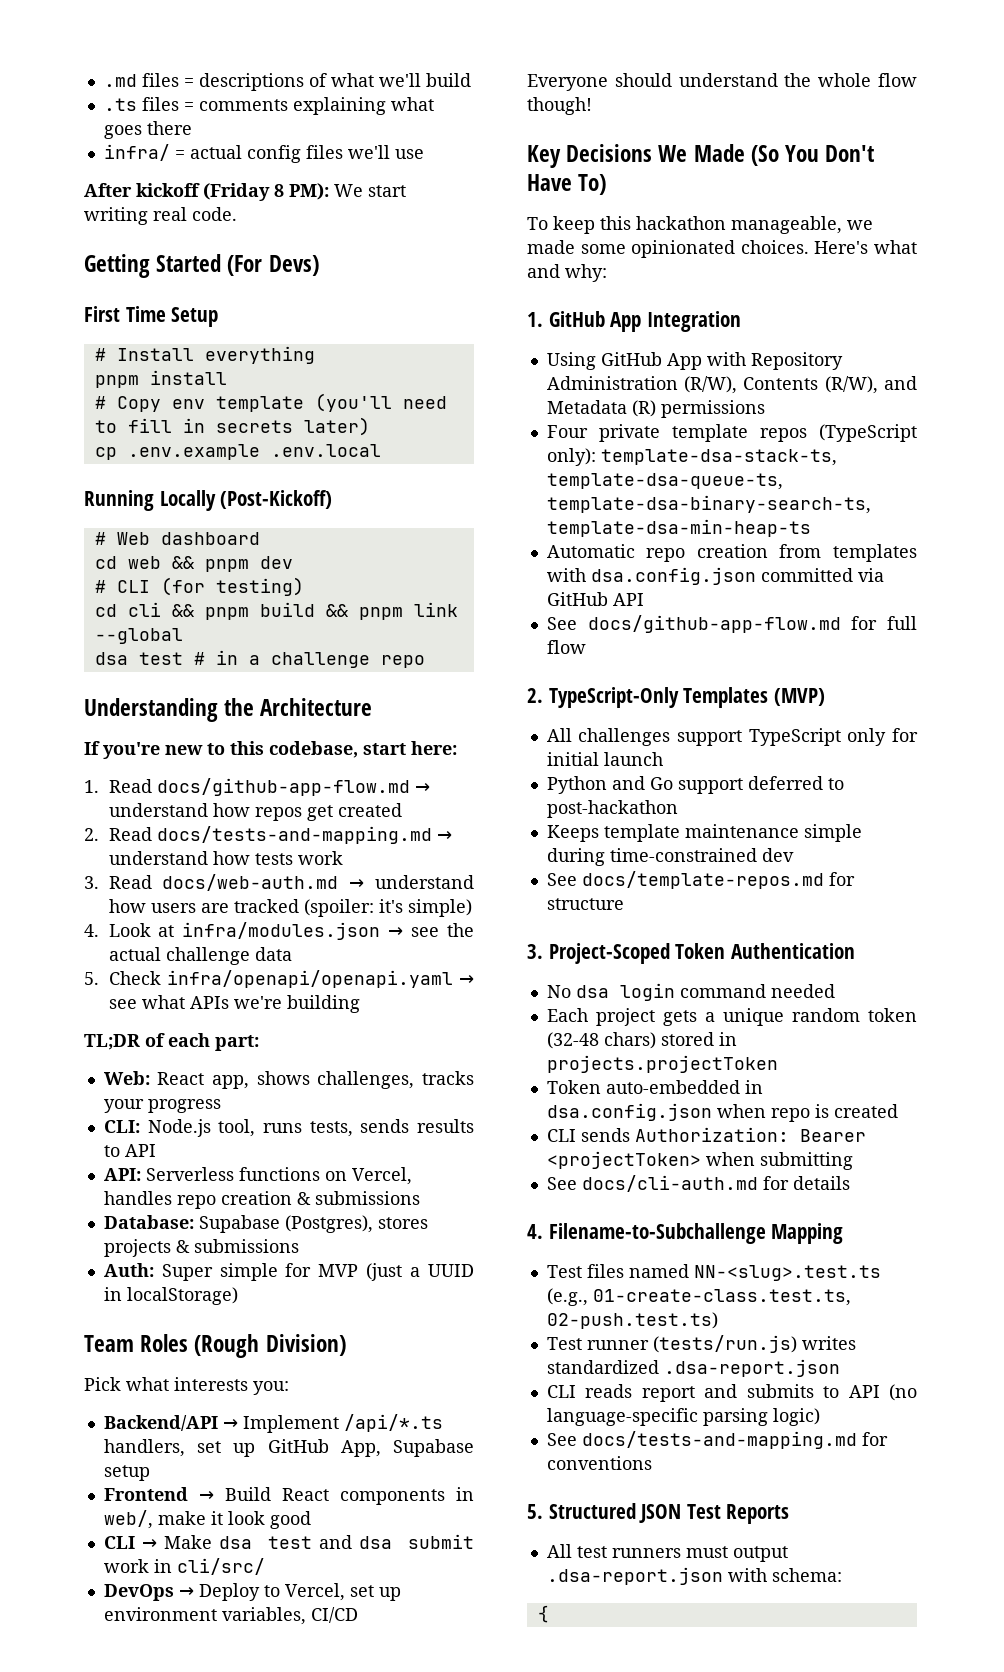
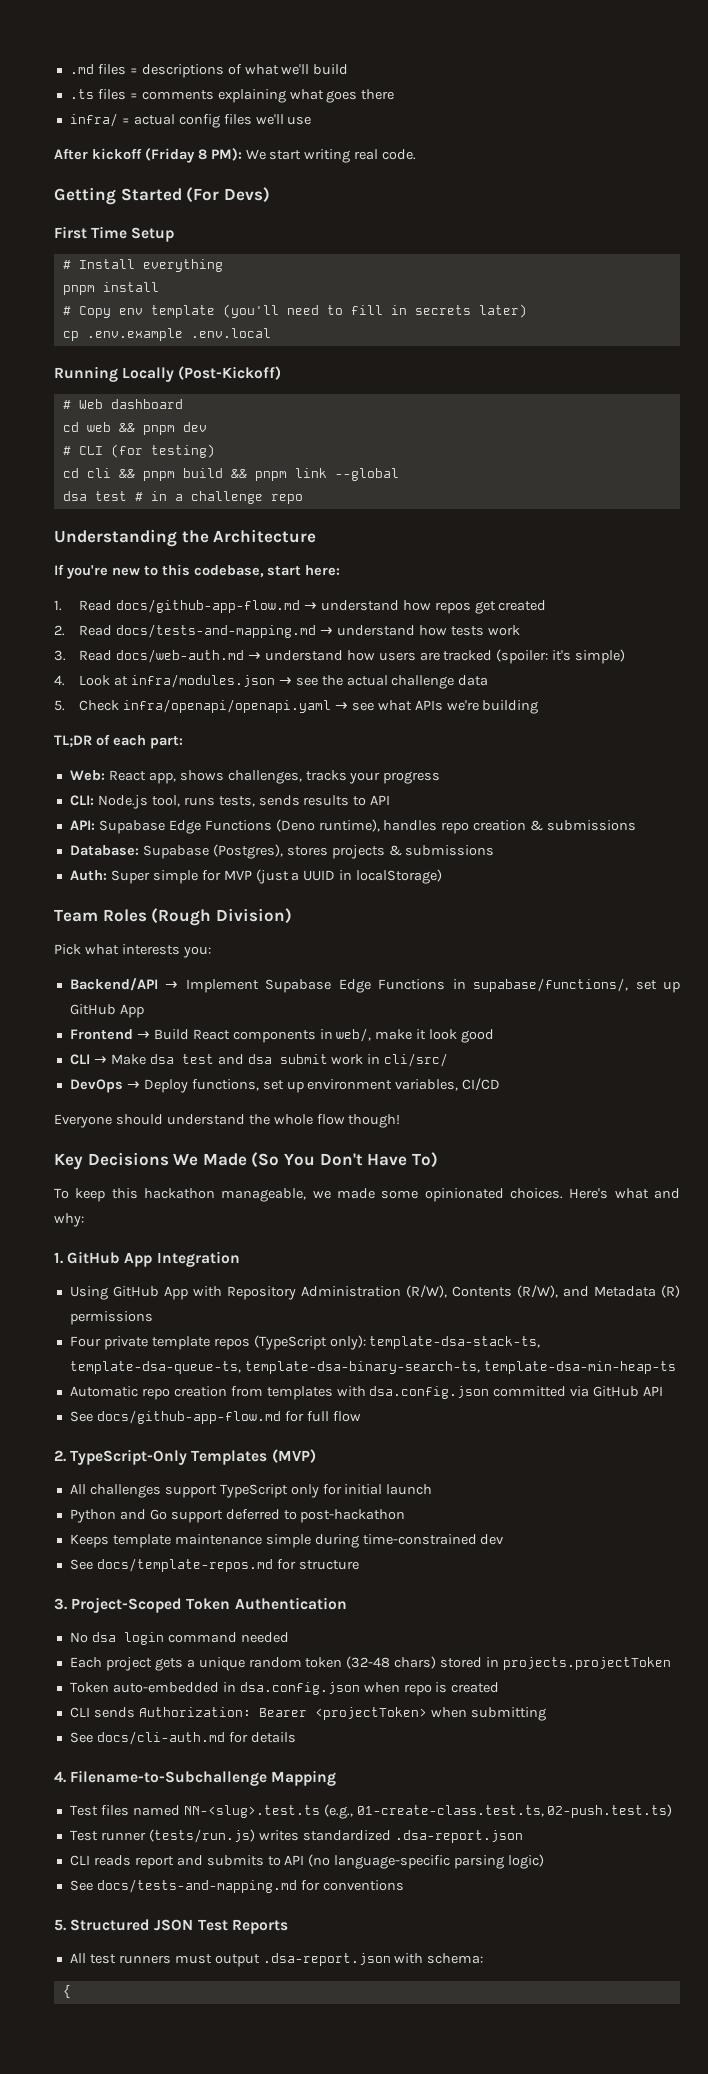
- API: Serverless functions on Vercel, handles repo creation & submissions
+ API: Supabase Edge Functions (Deno runtime), handles repo creation & submissions
- Backend/API → Implement /api/*.ts handlers, set up GitHub App, Supabase setup
+ Backend/API → Implement Supabase Edge Functions in supabase/functions/, set up GitHub App
- DevOps → Deploy to Vercel, set up environment variables, CI/CD
+ DevOps → Deploy functions, set up environment variables, CI/CD

